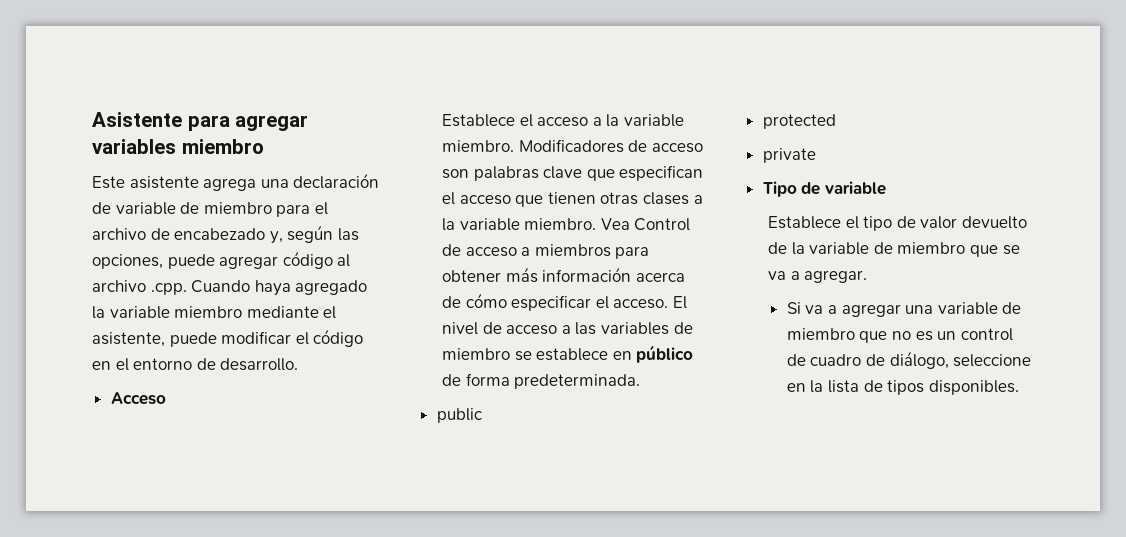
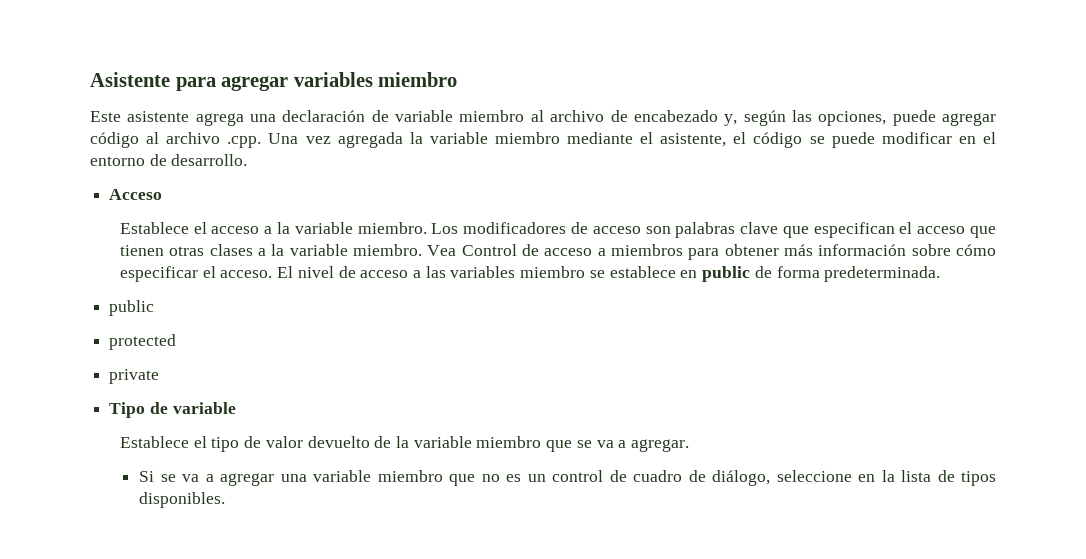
- Este asistente agrega una declaración de variable de miembro para el archivo de encabezado y, según las opciones, puede agregar código al archivo .cpp. Cuando haya agregado la variable miembro mediante el asistente, puede modificar el código en el entorno de desarrollo.
+ Este asistente agrega una declaración de variable miembro al archivo de encabezado y, según las opciones, puede agregar código al archivo .cpp. Una vez agregada la variable miembro mediante el asistente, el código se puede modificar en el entorno de desarrollo.
- Modificadores de acceso son palabras clave que especifican el acceso que tienen otras clases a la variable miembro.
+ Los modificadores de acceso son palabras clave que especifican el acceso que tienen otras clases a la variable miembro.
- Vea Control de acceso a miembros para obtener más información acerca de cómo especificar el acceso.
+ Vea Control de acceso a miembros para obtener más información sobre cómo especificar el acceso.
- El nivel de acceso a las variables de miembro se establece en público de forma predeterminada.
+ El nivel de acceso a las variables miembro se establece en public de forma predeterminada.
- Establece el tipo de valor devuelto de la variable de miembro que se va a agregar.
+ Establece el tipo de valor devuelto de la variable miembro que se va a agregar.
- Si va a agregar una variable de miembro que no es un control de cuadro de diálogo, seleccione en la lista de tipos disponibles.
+ Si se va a agregar una variable miembro que no es un control de cuadro de diálogo, seleccione en la lista de tipos disponibles.

